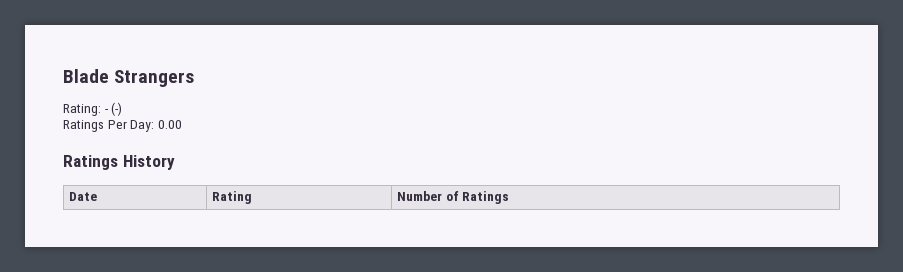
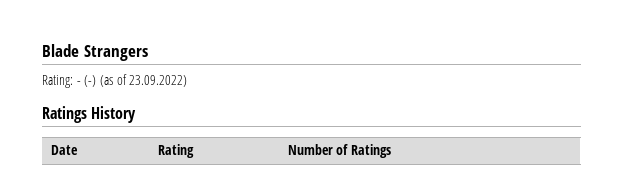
- Rating: - (-)
- Ratings Per Day: 0.00
+ Rating: - (-) (as of 23.09.2022)

